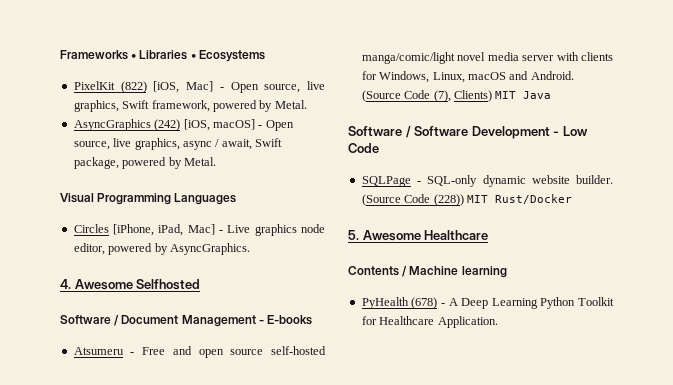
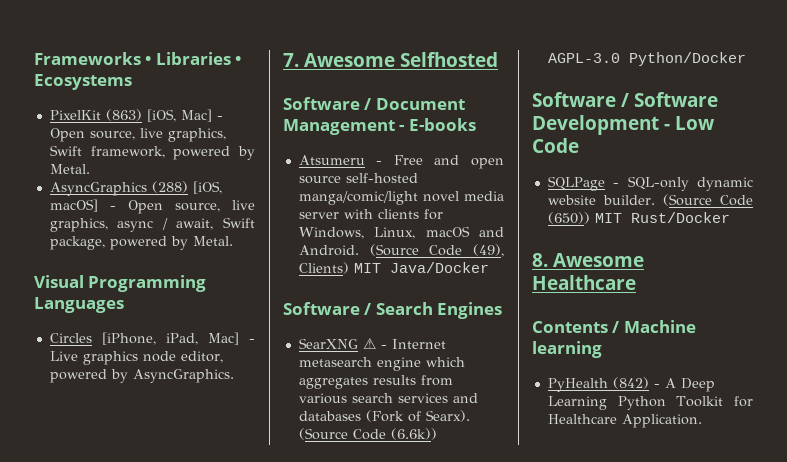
- PixelKit (822) [iOS, Mac] - Open source, live graphics, Swift framework, powered by Metal.
+ PixelKit (863) [iOS, Mac] - Open source, live graphics, Swift framework, powered by Metal.
- AsyncGraphics (242) [iOS, macOS] - Open source, live graphics, async / await, Swift package, powered by Metal.
+ AsyncGraphics (288) [iOS, macOS] - Open source, live graphics, async / await, Swift package, powered by Metal.
- 4. Awesome Selfhosted
+ 7. Awesome Selfhosted
- (Source Code (7), Clients) MIT Java
+ (Source Code (49), Clients) MIT Java/Docker
+ Software / Search Engines
+ SearXNG ⚠ - Internet metasearch engine which aggregates results from various search services and databases (Fork of Searx). (Source Code (6.6k)) AGPL-3.0 Python/Docker
- (Source Code (228)) MIT Rust/Docker
+ (Source Code (650)) MIT Rust/Docker
- 5. Awesome Healthcare
+ 8. Awesome Healthcare
- PyHealth (678) - A Deep Learning Python Toolkit for Healthcare Application.
+ PyHealth (842) - A Deep Learning Python Toolkit for Healthcare Application.

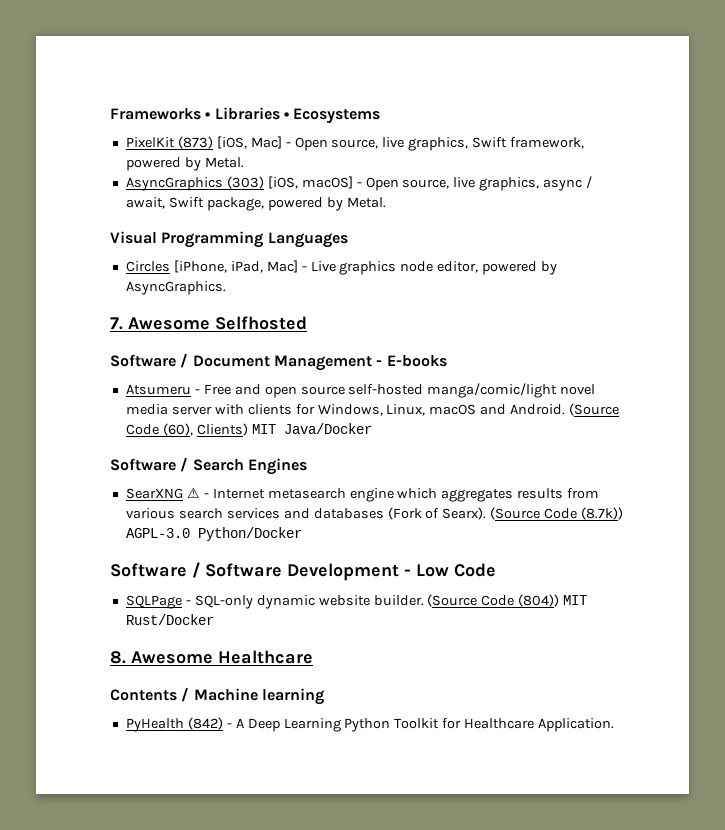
- PixelKit (863) [iOS, Mac] - Open source, live graphics, Swift framework, powered by Metal.
+ PixelKit (873) [iOS, Mac] - Open source, live graphics, Swift framework, powered by Metal.
- AsyncGraphics (288) [iOS, macOS] - Open source, live graphics, async / await, Swift package, powered by Metal.
+ AsyncGraphics (303) [iOS, macOS] - Open source, live graphics, async / await, Swift package, powered by Metal.
- (Source Code (49), Clients) MIT Java/Docker
+ (Source Code (60), Clients) MIT Java/Docker
- (Source Code (6.6k)) AGPL-3.0 Python/Docker
+ (Source Code (8.7k)) AGPL-3.0 Python/Docker
- (Source Code (650)) MIT Rust/Docker
+ (Source Code (804)) MIT Rust/Docker

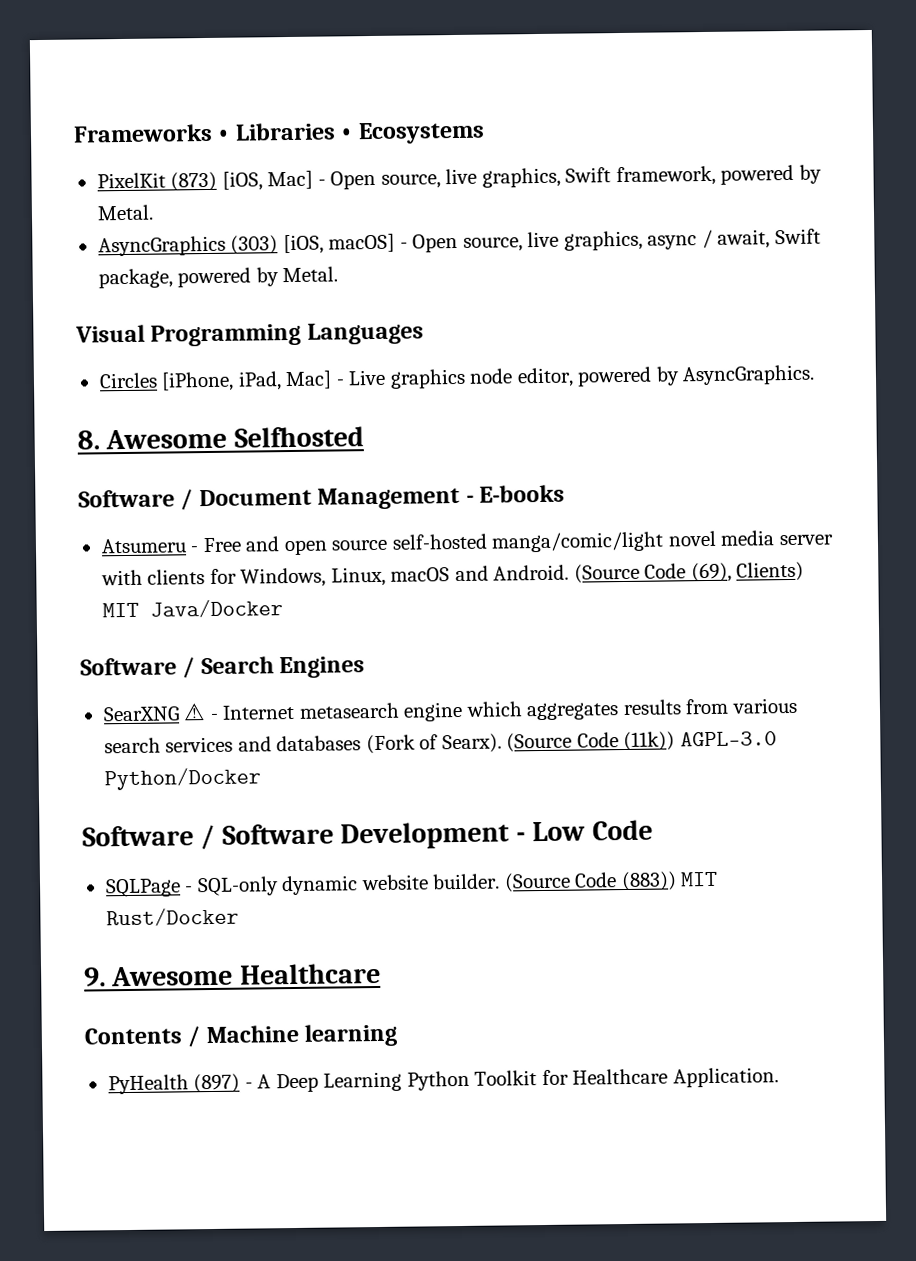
- 7. Awesome Selfhosted
+ 8. Awesome Selfhosted
- (Source Code (60), Clients) MIT Java/Docker
+ (Source Code (69), Clients) MIT Java/Docker
- (Source Code (8.7k)) AGPL-3.0 Python/Docker
+ (Source Code (11k)) AGPL-3.0 Python/Docker
- (Source Code (804)) MIT Rust/Docker
+ (Source Code (883)) MIT Rust/Docker
- 8. Awesome Healthcare
+ 9. Awesome Healthcare
- PyHealth (842) - A Deep Learning Python Toolkit for Healthcare Application.
+ PyHealth (897) - A Deep Learning Python Toolkit for Healthcare Application.

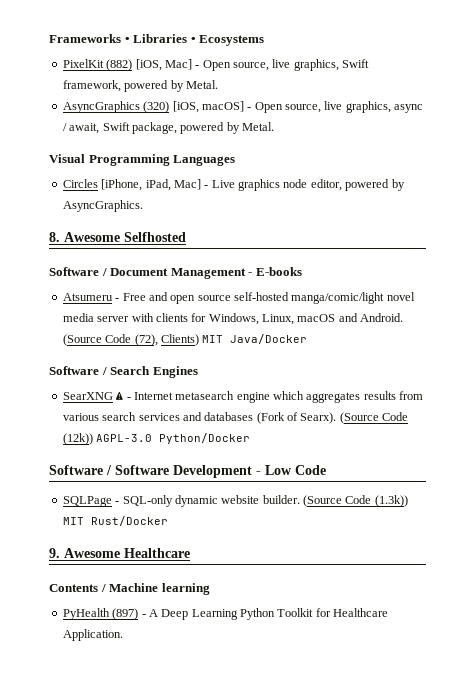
- PixelKit (873) [iOS, Mac] - Open source, live graphics, Swift framework, powered by Metal.
+ PixelKit (882) [iOS, Mac] - Open source, live graphics, Swift framework, powered by Metal.
- AsyncGraphics (303) [iOS, macOS] - Open source, live graphics, async / await, Swift package, powered by Metal.
+ AsyncGraphics (320) [iOS, macOS] - Open source, live graphics, async / await, Swift package, powered by Metal.
- (Source Code (69), Clients) MIT Java/Docker
+ (Source Code (72), Clients) MIT Java/Docker
- (Source Code (11k)) AGPL-3.0 Python/Docker
+ (Source Code (12k)) AGPL-3.0 Python/Docker
- (Source Code (883)) MIT Rust/Docker
+ (Source Code (1.3k)) MIT Rust/Docker

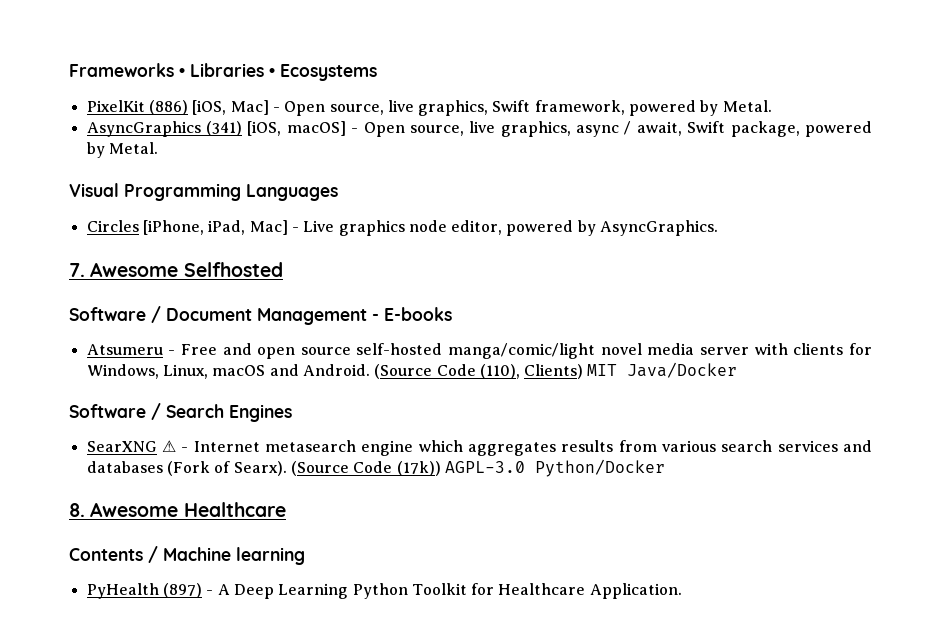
- PixelKit (882) [iOS, Mac] - Open source, live graphics, Swift framework, powered by Metal.
+ PixelKit (886) [iOS, Mac] - Open source, live graphics, Swift framework, powered by Metal.
- AsyncGraphics (320) [iOS, macOS] - Open source, live graphics, async / await, Swift package, powered by Metal.
+ AsyncGraphics (341) [iOS, macOS] - Open source, live graphics, async / await, Swift package, powered by Metal.
- 8. Awesome Selfhosted
+ 7. Awesome Selfhosted
- (Source Code (72), Clients) MIT Java/Docker
+ (Source Code (110), Clients) MIT Java/Docker
- (Source Code (12k)) AGPL-3.0 Python/Docker
+ (Source Code (17k)) AGPL-3.0 Python/Docker
- Software / Software Development - Low Code
- SQLPage - SQL-only dynamic website builder. (Source Code (1.3k)) MIT Rust/Docker
- 9. Awesome Healthcare
+ 8. Awesome Healthcare

